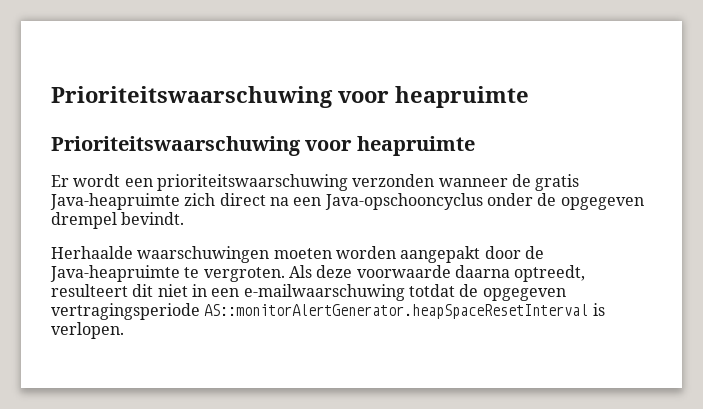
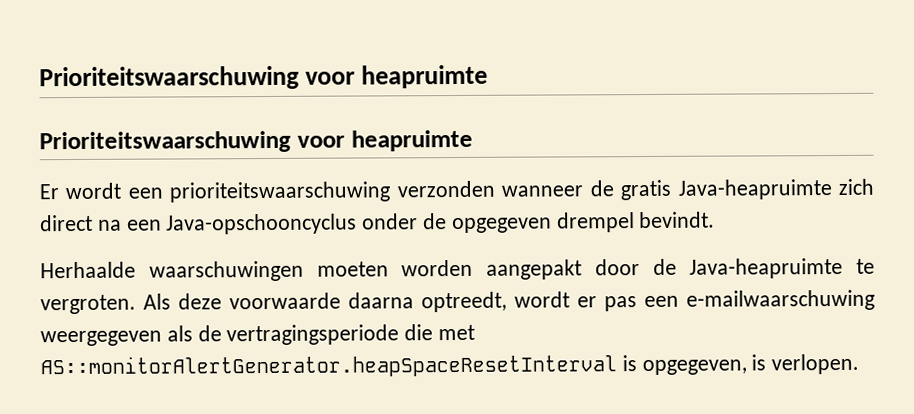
- Als deze voorwaarde daarna optreedt, resulteert dit niet in een e-mailwaarschuwing totdat de opgegeven vertragingsperiode AS::monitorAlertGenerator.heapSpaceResetInterval is verlopen.
+ Als deze voorwaarde daarna optreedt, wordt er pas een e-mailwaarschuwing weergegeven als de vertragingsperiode die met AS::monitorAlertGenerator.heapSpaceResetInterval is opgegeven, is verlopen.

